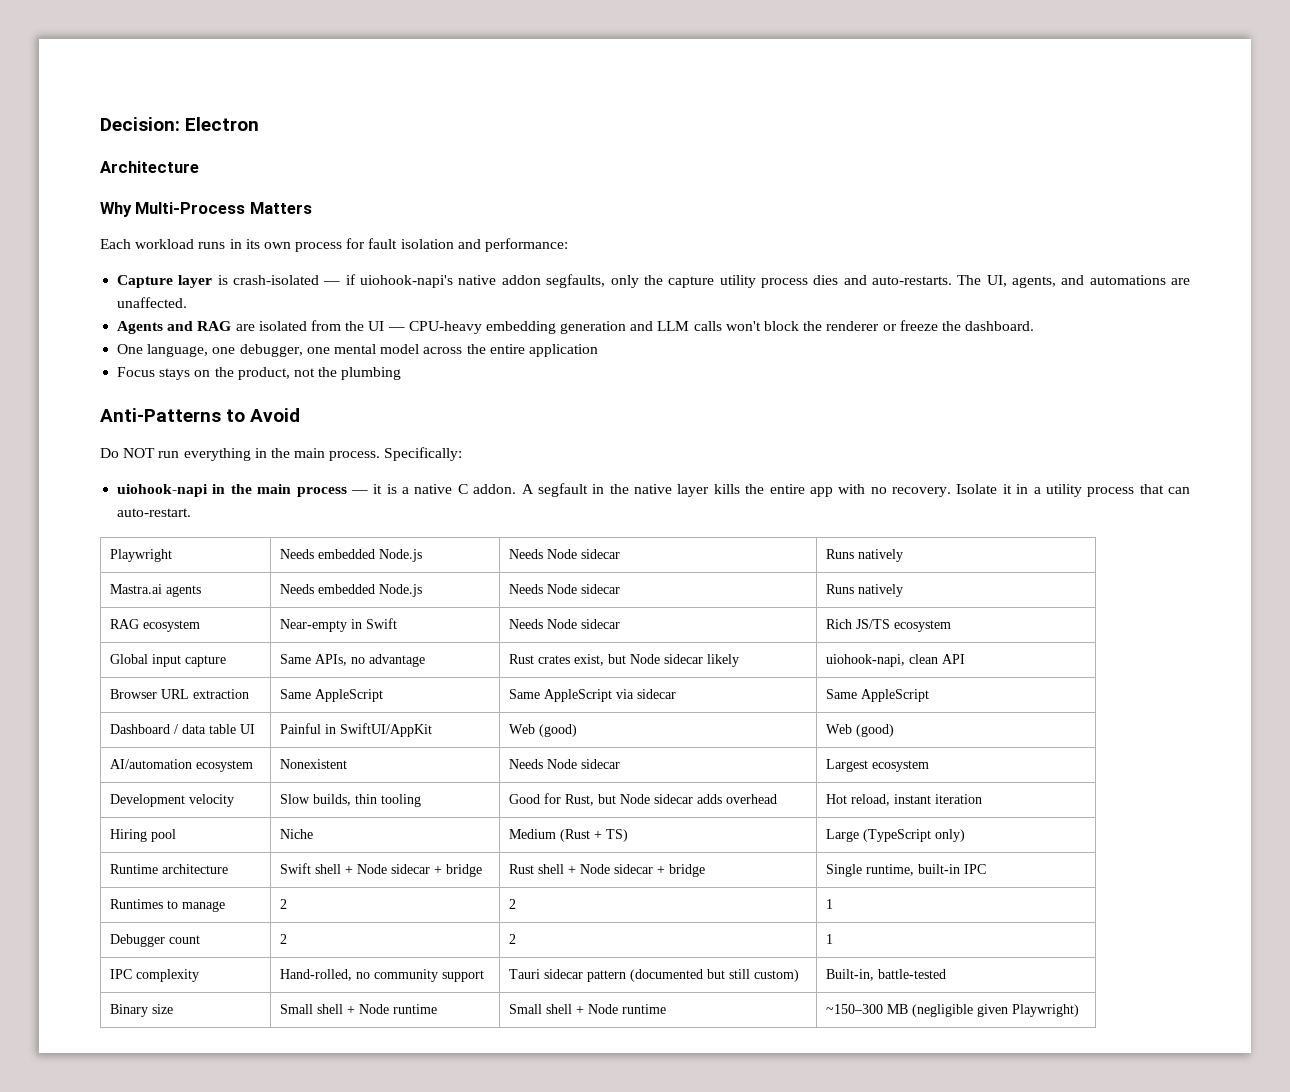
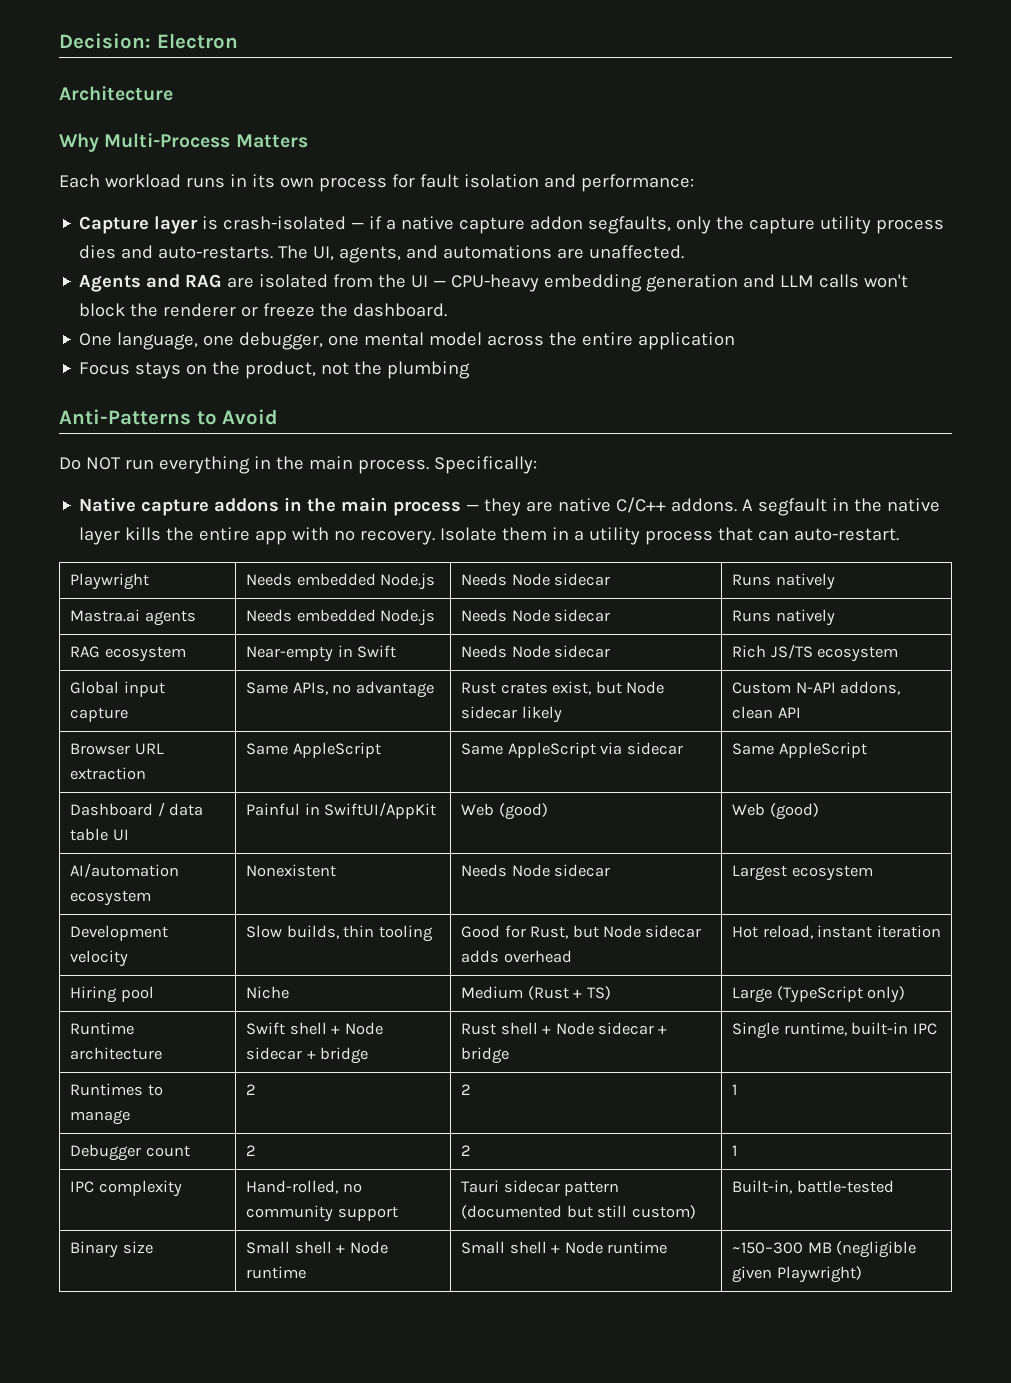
- Capture layer is crash-isolated — if uiohook-napi's native addon segfaults, only the capture utility process dies and auto-restarts.
+ Capture layer is crash-isolated — if a native capture addon segfaults, only the capture utility process dies and auto-restarts.
- uiohook-napi in the main process — it is a native C addon.
+ Native capture addons in the main process — they are native C/C++ addons.
- Isolate it in a utility process that can auto-restart.
+ Isolate them in a utility process that can auto-restart.
- Global input capture | Same APIs, no advantage | Rust crates exist, but Node sidecar likely | uiohook-napi, clean API
+ Global input capture | Same APIs, no advantage | Rust crates exist, but Node sidecar likely | Custom N-API addons, clean API

